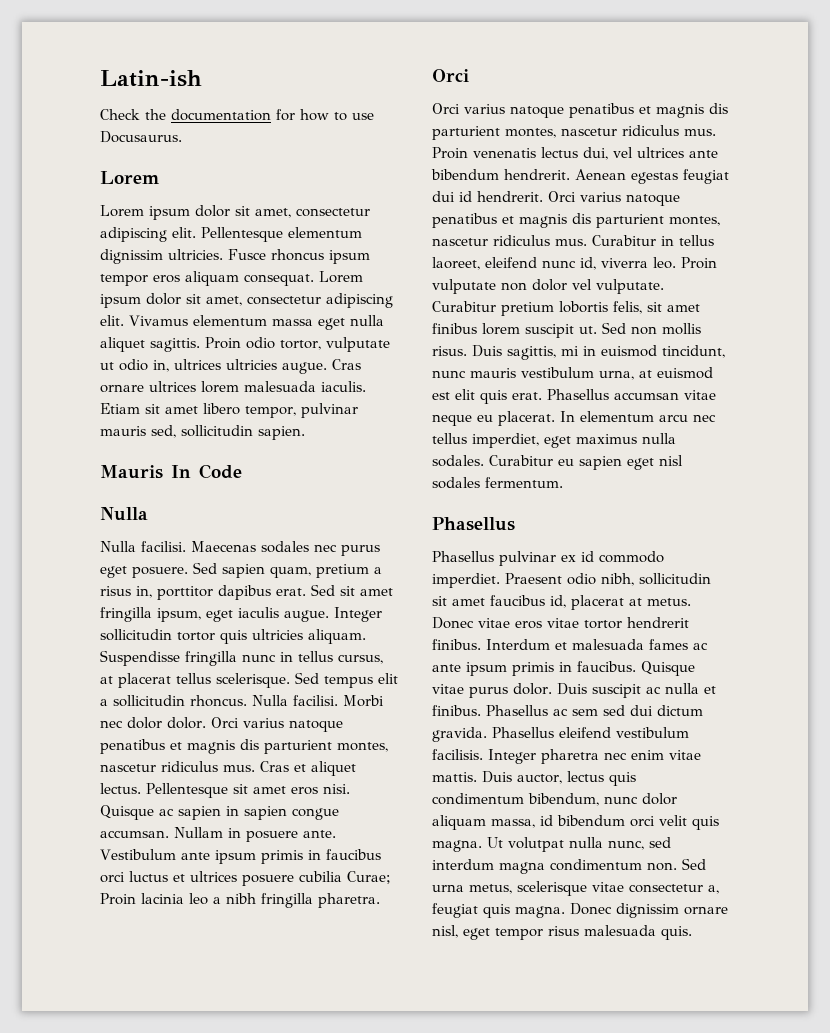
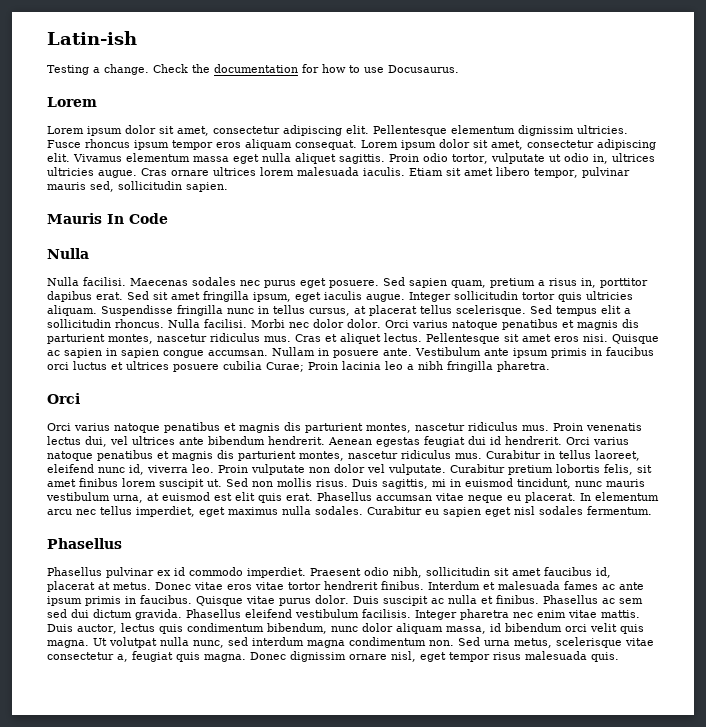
+ Testing a change.

